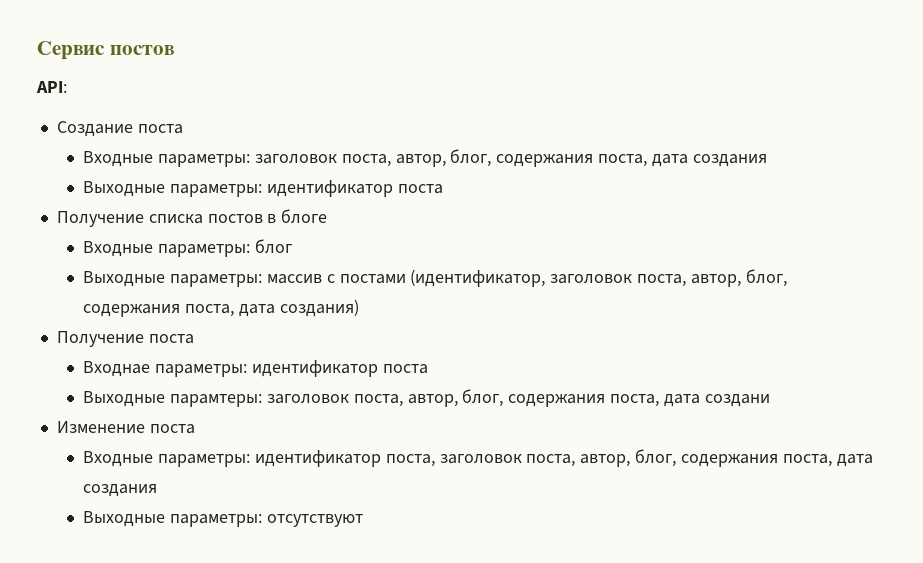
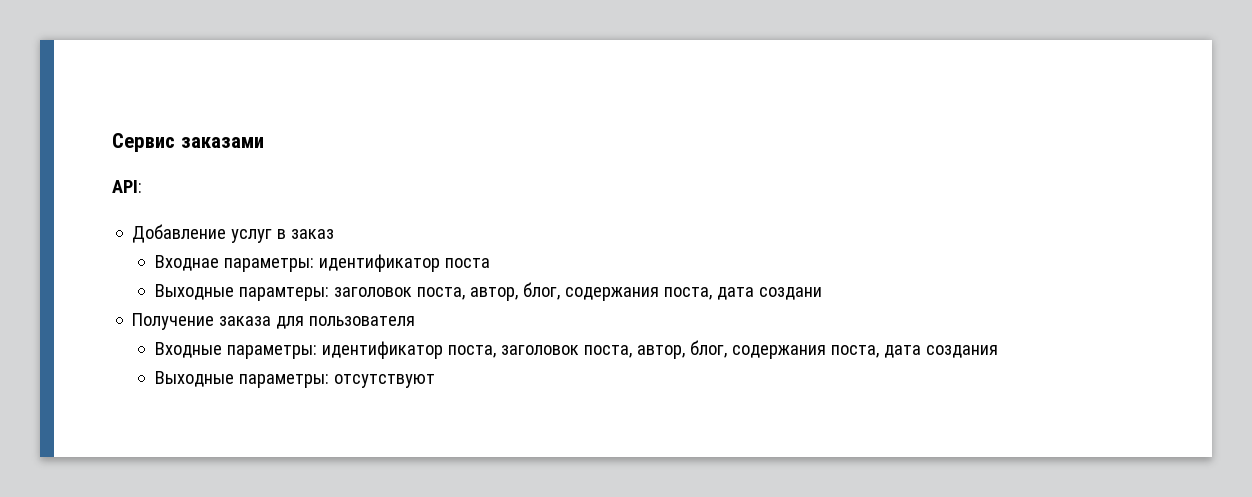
- Сервис постов
+ Сервис заказами
- Создание поста
- Входные параметры: заголовок поста, автор, блог, содержания поста, дата создания
- Выходные параметры: идентификатор поста
- Получение списка постов в блоге
- Входные параметры: блог
- Выходные параметры: массив с постами (идентификатор, заголовок поста, автор, блог, содержания поста, дата создания)
- Получение поста
+ Добавление услуг в заказ
- Изменение поста
+ Получение заказа для пользователя

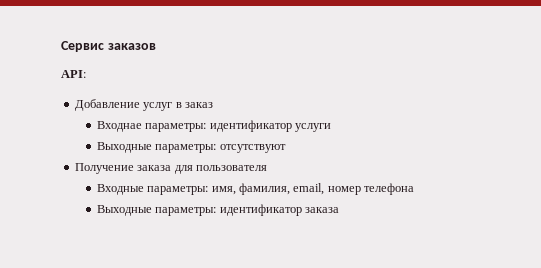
- Сервис заказами
+ Сервис заказов
- Входнае параметры: идентификатор поста
- Выходные парамтеры: заголовок поста, автор, блог, содержания поста, дата создани
+ Входнае параметры: идентификатор услуги
+ Выходные параметры: отсутствуют
- Входные параметры: идентификатор поста, заголовок поста, автор, блог, содержания поста, дата создания
- Выходные параметры: отсутствуют
+ Входные параметры: имя, фамилия, email, номер телефона
+ Выходные параметры: идентификатор заказа

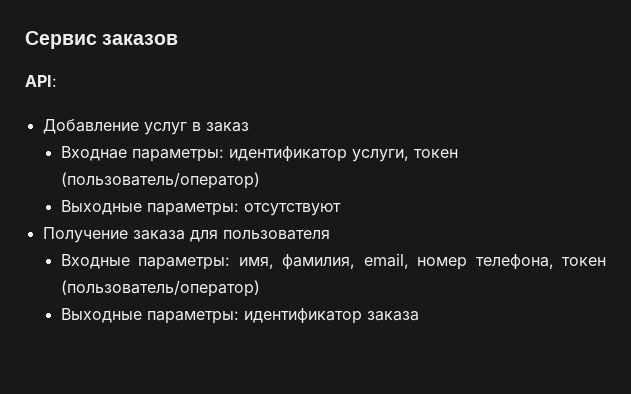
- Входнае параметры: идентификатор услуги
+ Входнае параметры: идентификатор услуги, токен (пользователь/оператор)
- Входные параметры: имя, фамилия, email, номер телефона
+ Входные параметры: имя, фамилия, email, номер телефона, токен (пользователь/оператор)

